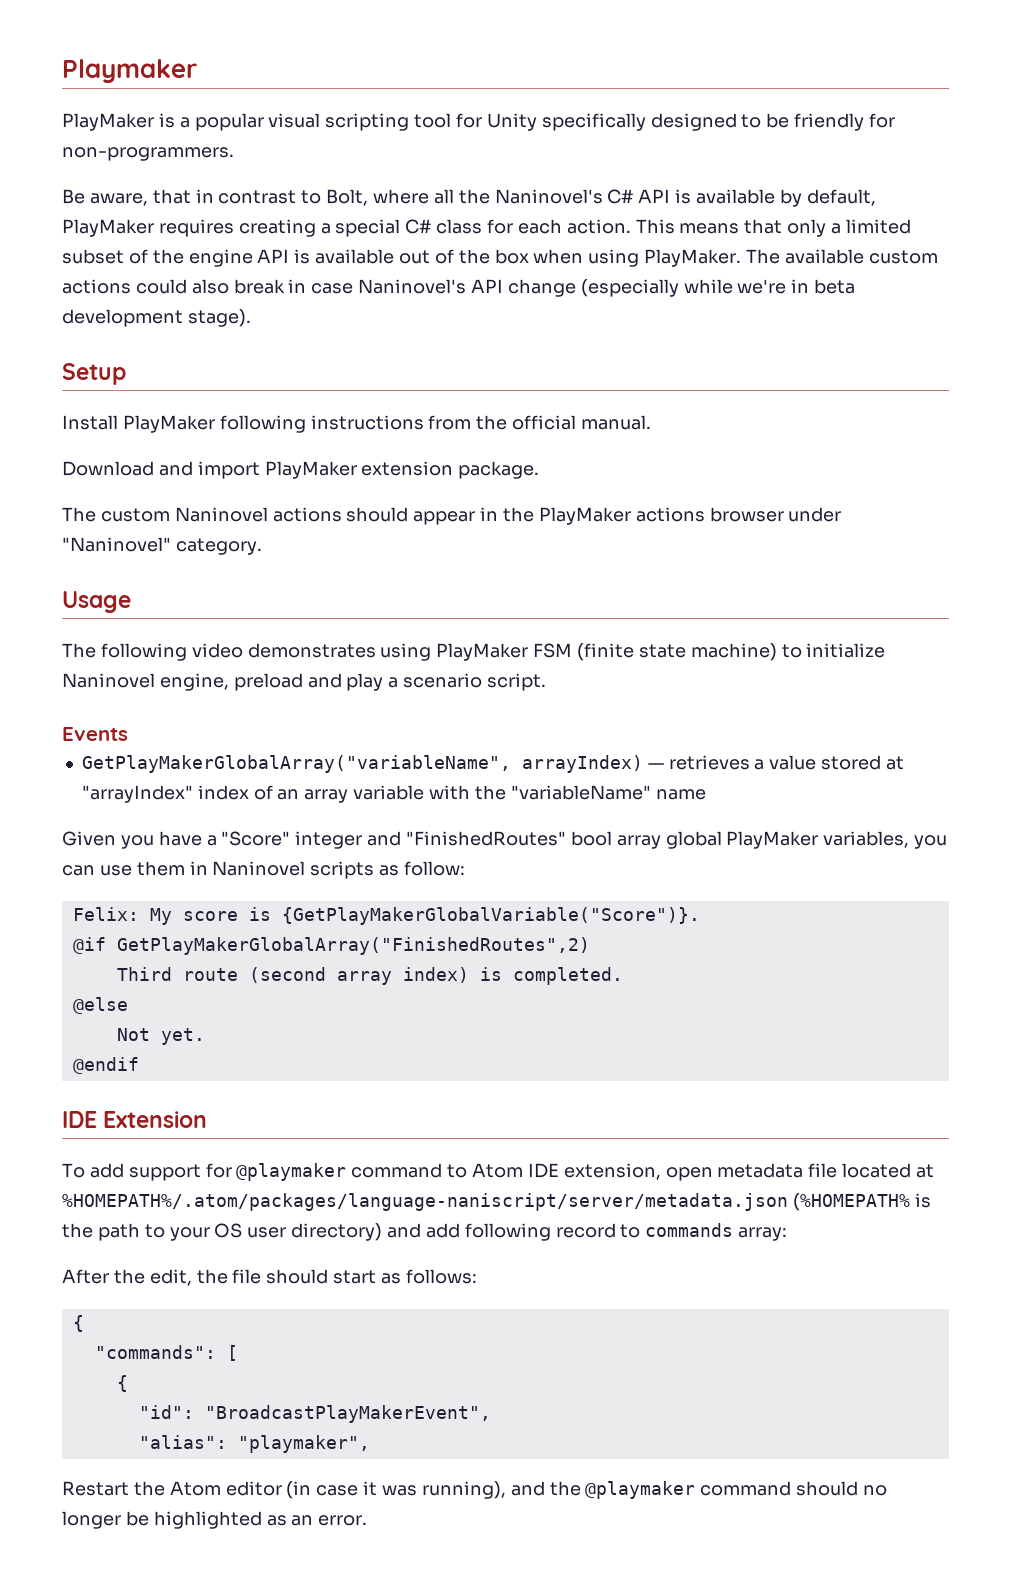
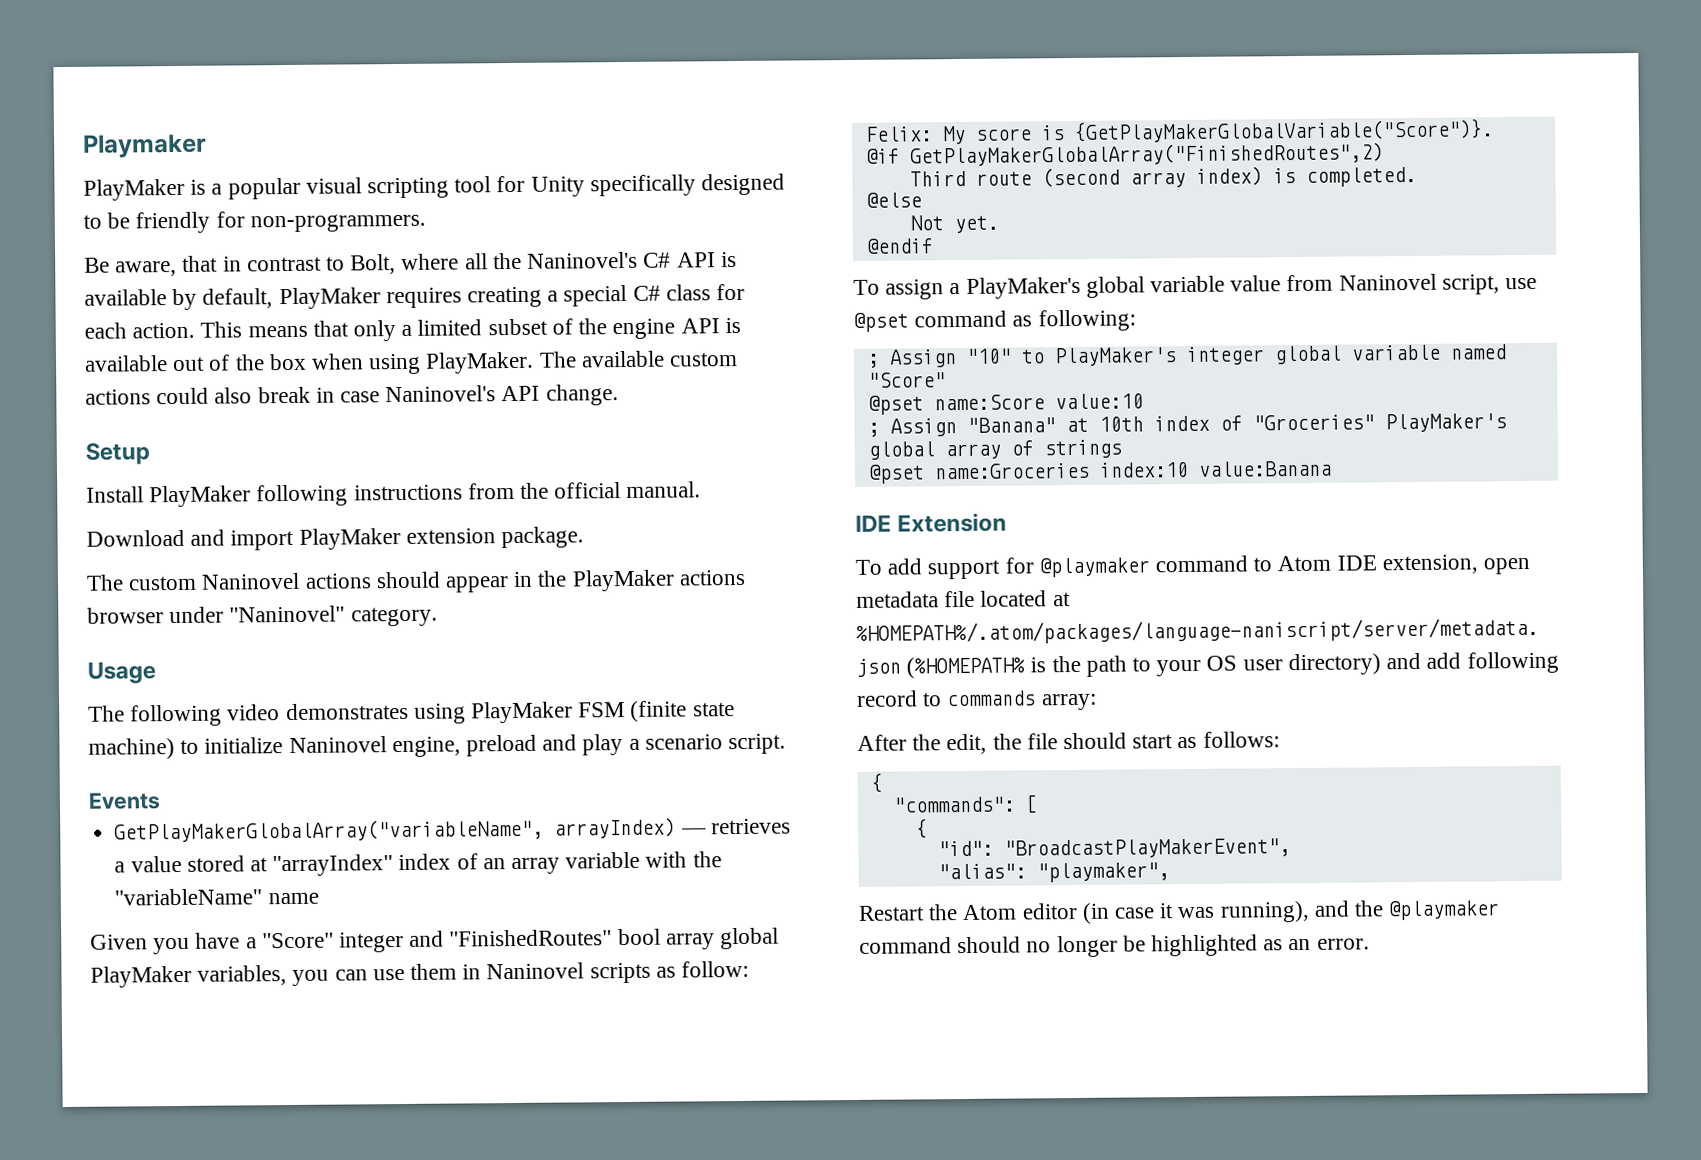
- The available custom actions could also break in case Naninovel's API change (especially while we're in beta development stage).
+ The available custom actions could also break in case Naninovel's API change.
+ To assign a PlayMaker's global variable value from Naninovel script, use @pset command as following:
+ ; Assign "10" to PlayMaker's integer global variable named "Score"
+ @pset name:Score value:10
+ ; Assign "Banana" at 10th index of "Groceries" PlayMaker's global array of strings
+ @pset name:Groceries index:10 value:Banana

